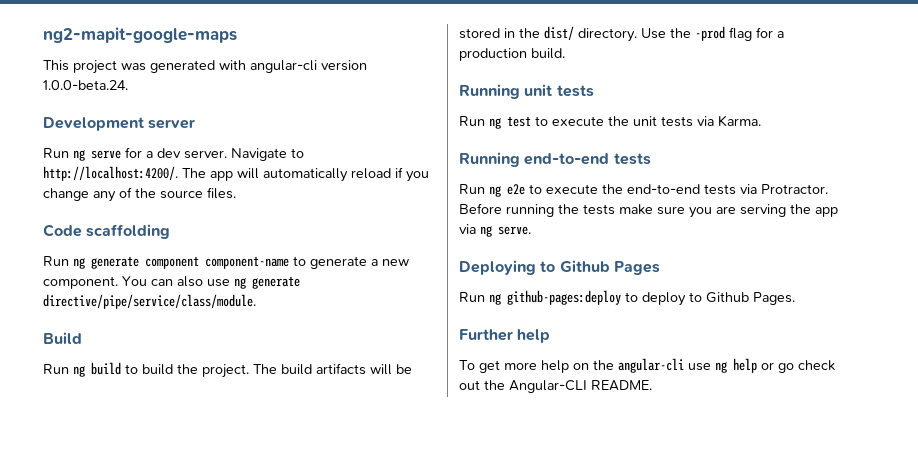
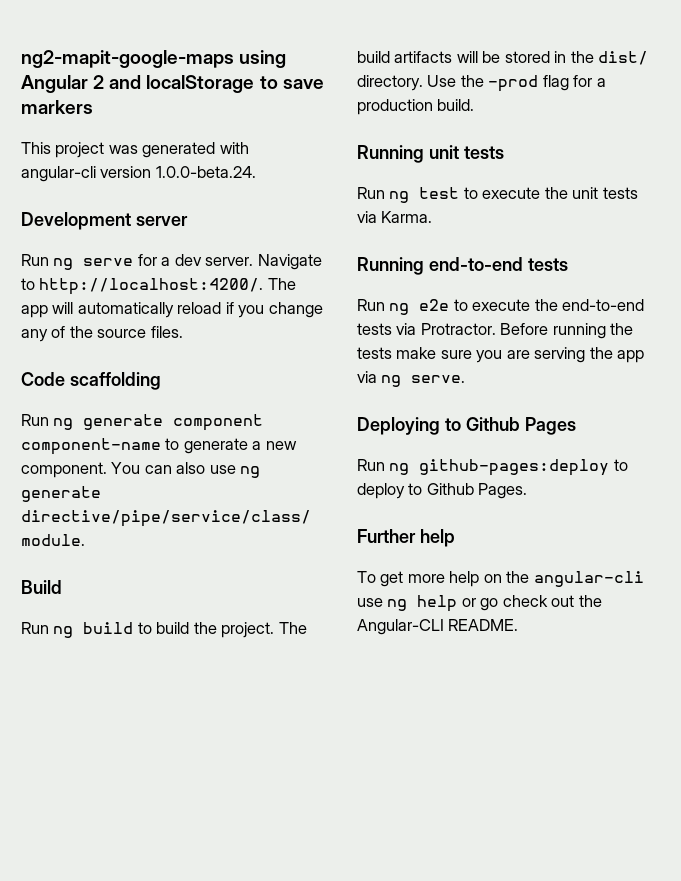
- ng2-mapit-google-maps
+ ng2-mapit-google-maps using Angular 2 and localStorage to save markers

